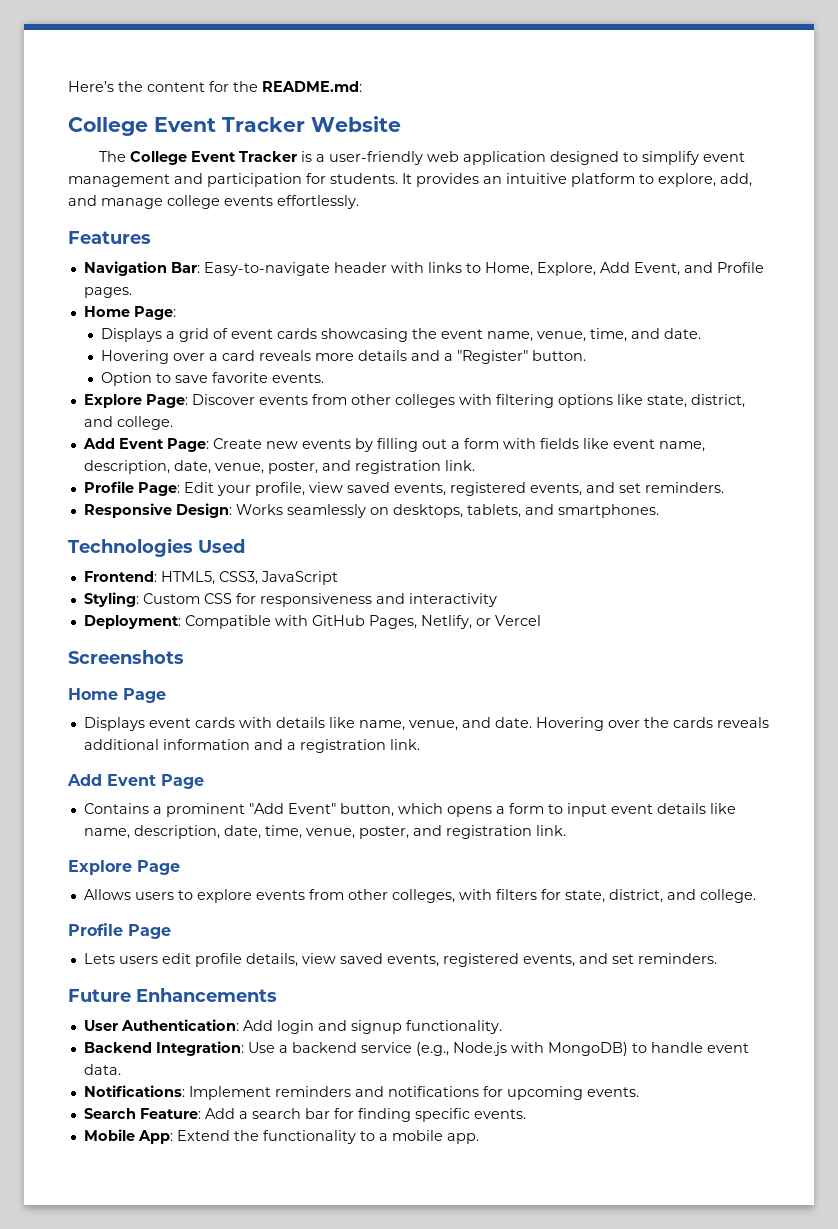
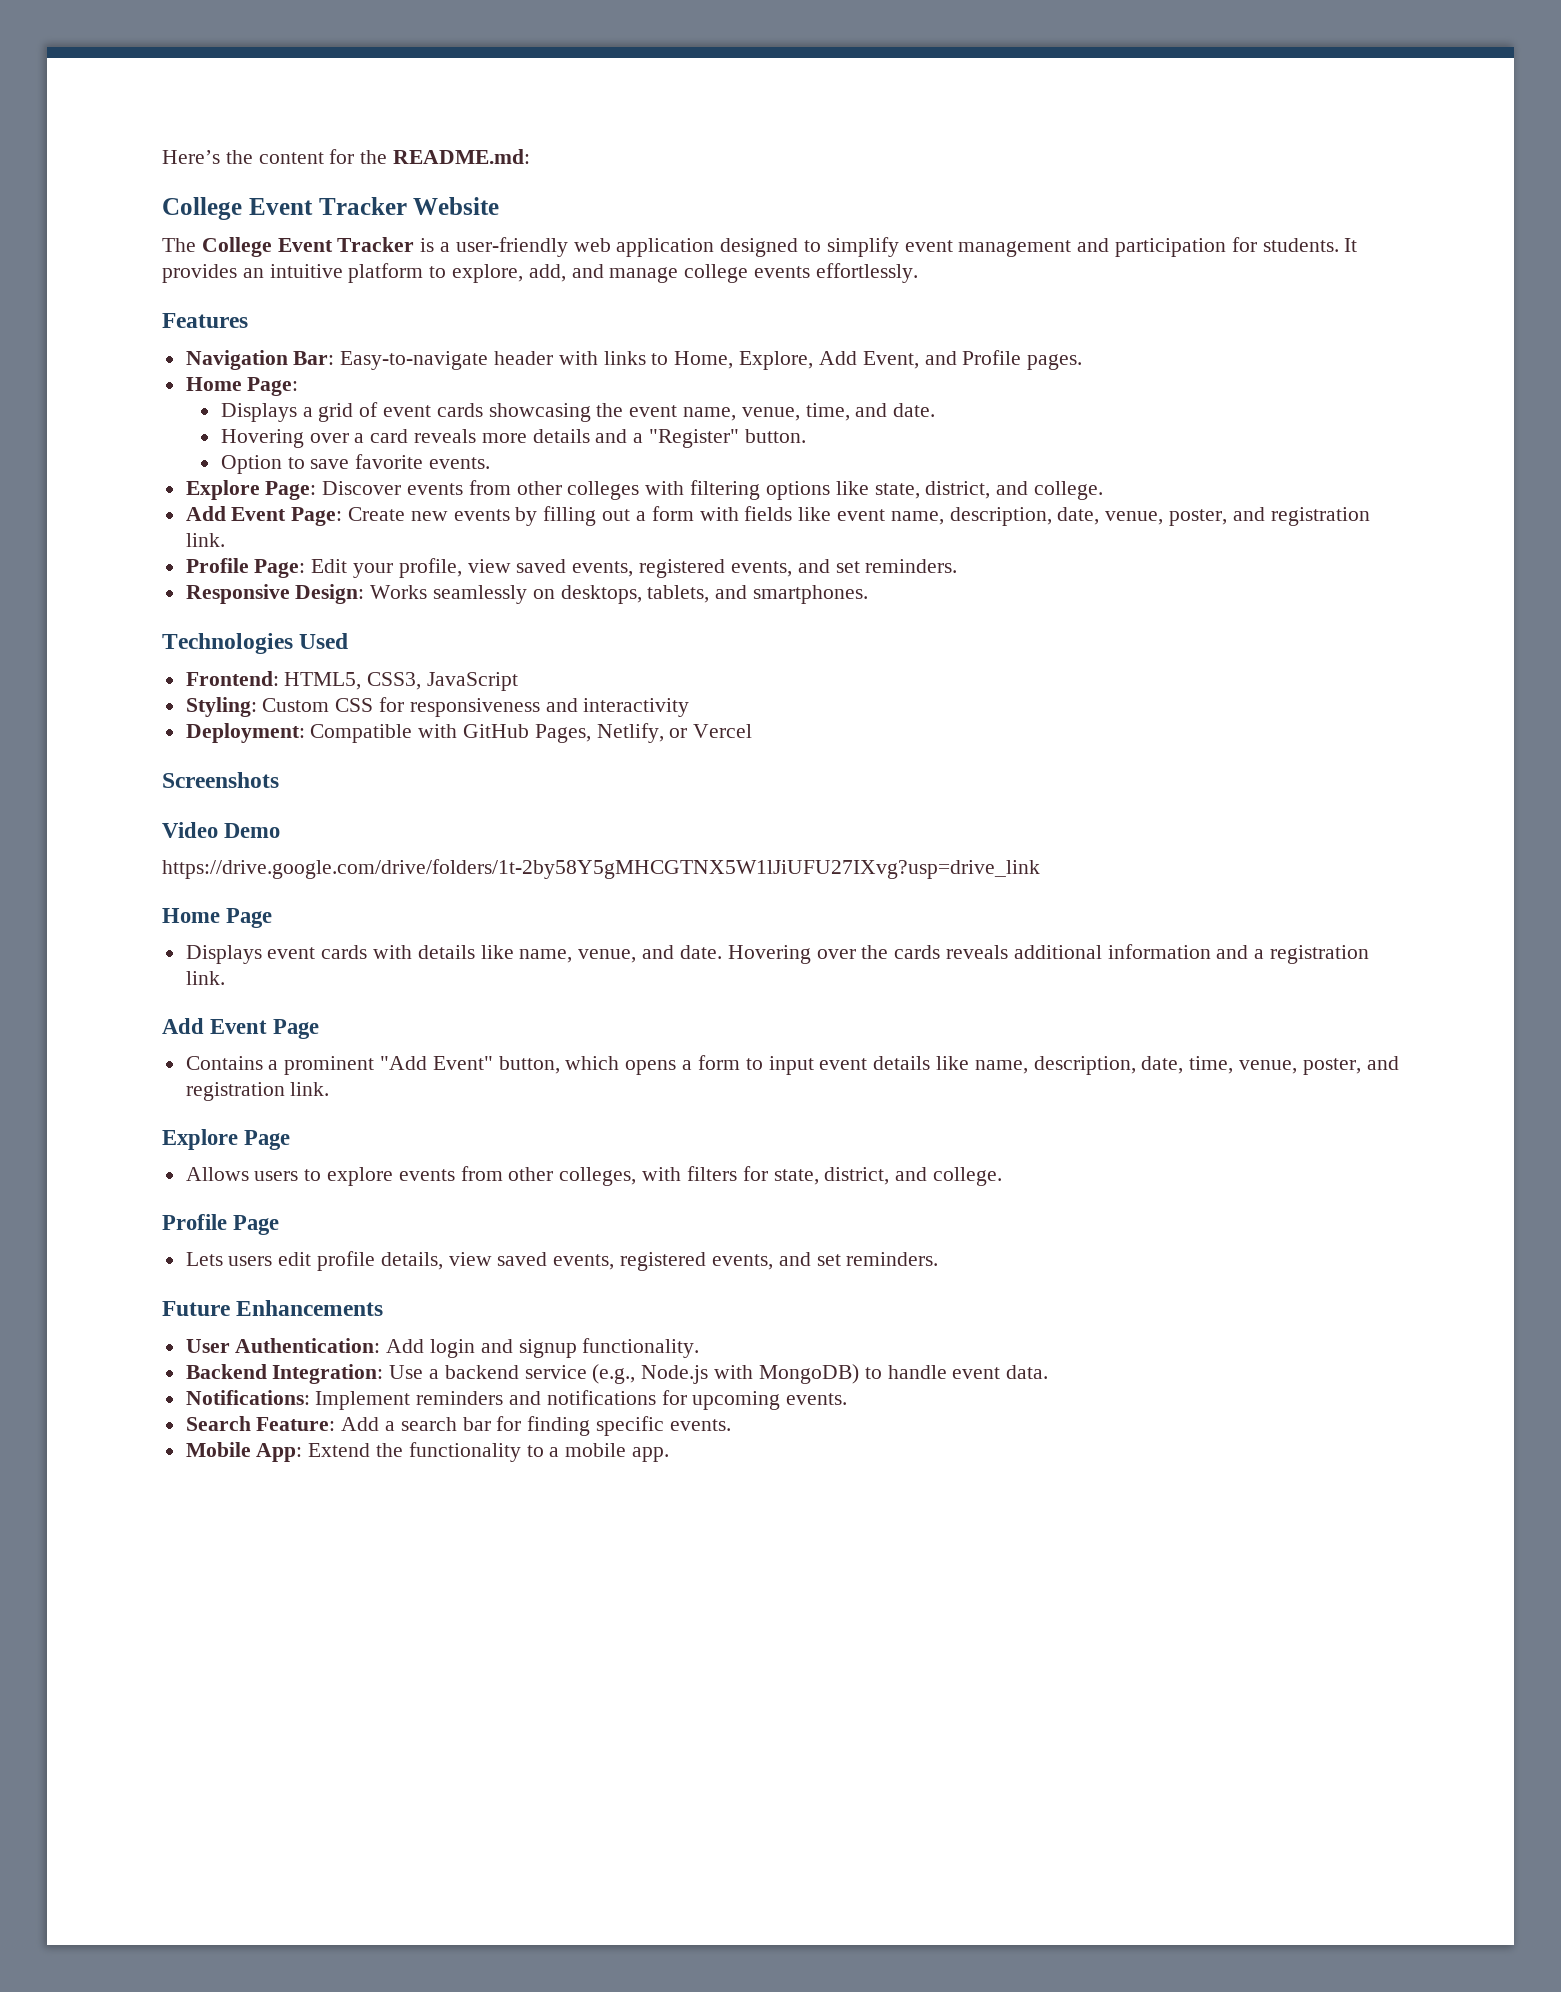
+ Video Demo
+ https://drive.google.com/drive/folders/1t-2by58Y5gMHCGTNX5W1lJiUFU27IXvg?usp=drive_link

